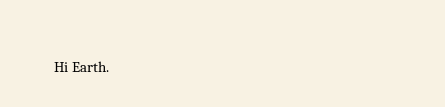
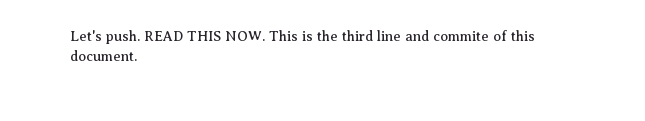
- Hi Earth.
+ Let's push. READ THIS NOW. This is the third line and commite of this document.

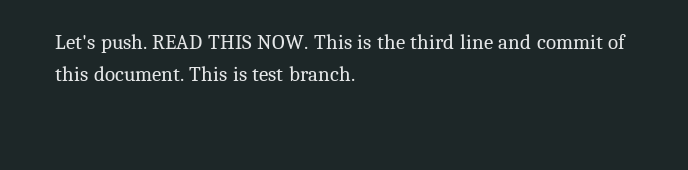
- READ THIS NOW. This is the third line and commite of this document.
+ READ THIS NOW. This is the third line and commit of this document.
+ This is test branch.

